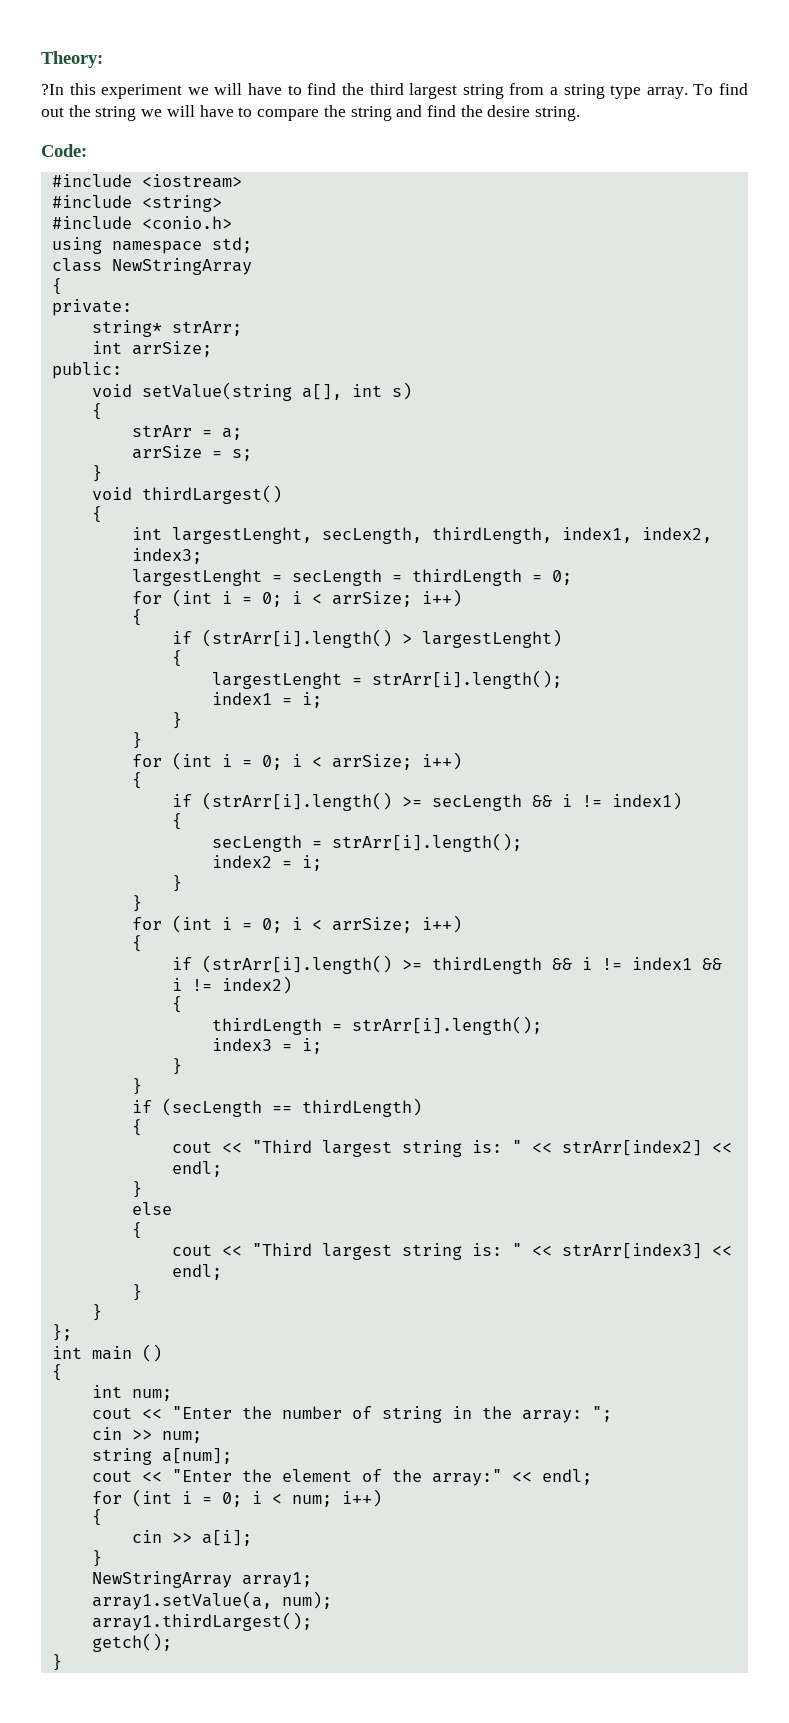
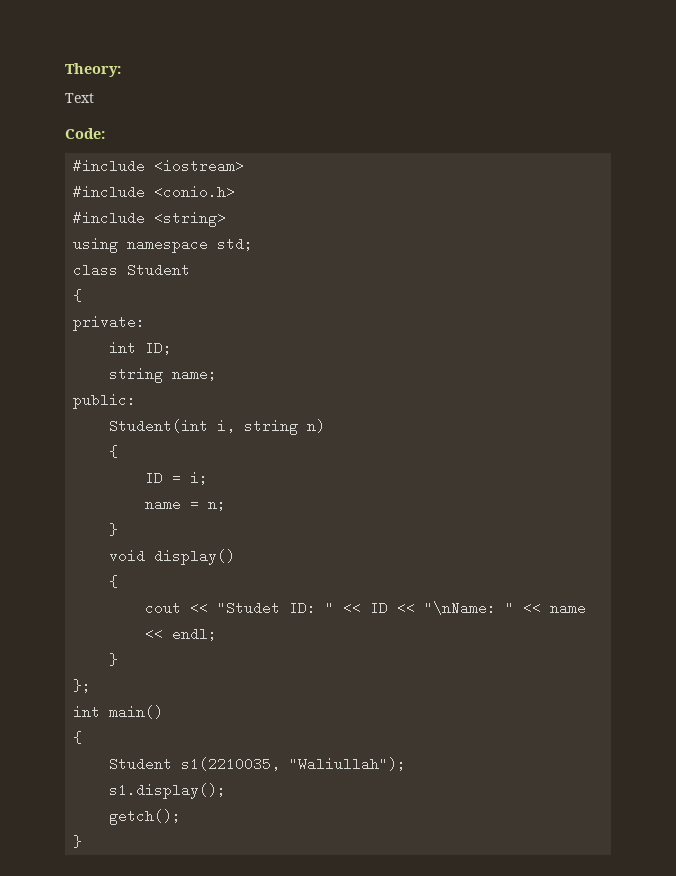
- ?In this experiment we will have to find the third largest string from a string type array. To find out the string we will have to compare the string and find the desire string.
+ Text
+ #include <conio.h>
  #include <string>
- #include <conio.h>
- class NewStringArray
+ class Student
- string* strArr;
- int arrSize;
+ int ID;
+ string name;
  public:
- void setValue(string a[], int s)
+ Student(int i, string n)
  {
- strArr = a;
- arrSize = s;
+ ID = i;
+ name = n;
  }
- void thirdLargest()
+ void display()
  {
- int largestLenght, secLength, thirdLength, index1, index2, index3;
- largestLenght = secLength = thirdLength = 0;
- for (int i = 0; i < arrSize; i++)
- {
- if (strArr[i].length() > largestLenght)
- {
- largestLenght = strArr[i].length();
- index1 = i;
- }
- }
- for (int i = 0; i < arrSize; i++)
- {
- if (strArr[i].length() >= secLength && i != index1)
- {
- secLength = strArr[i].length();
- index2 = i;
- }
- }
- for (int i = 0; i < arrSize; i++)
- {
- if (strArr[i].length() >= thirdLength && i != index1 && i != index2)
- {
- thirdLength = strArr[i].length();
- index3 = i;
- }
- }
- if (secLength == thirdLength)
- {
- cout << "Third largest string is: " << strArr[index2] << endl;
- }
- else
- {
- cout << "Third largest string is: " << strArr[index3] << endl;
- }
+ cout << "Studet ID: " << ID << "\nName: " << name << endl;
- int main ()
+ int main()
  {
- int num;
- cout << "Enter the number of string in the array: ";
- cin >> num;
- string a[num];
- cout << "Enter the element of the array:" << endl;
- for (int i = 0; i < num; i++)
- {
- cin >> a[i];
- }
- NewStringArray array1;
- array1.setValue(a, num);
- array1.thirdLargest();
+ Student s1(2210035, "Waliullah");
+ s1.display();

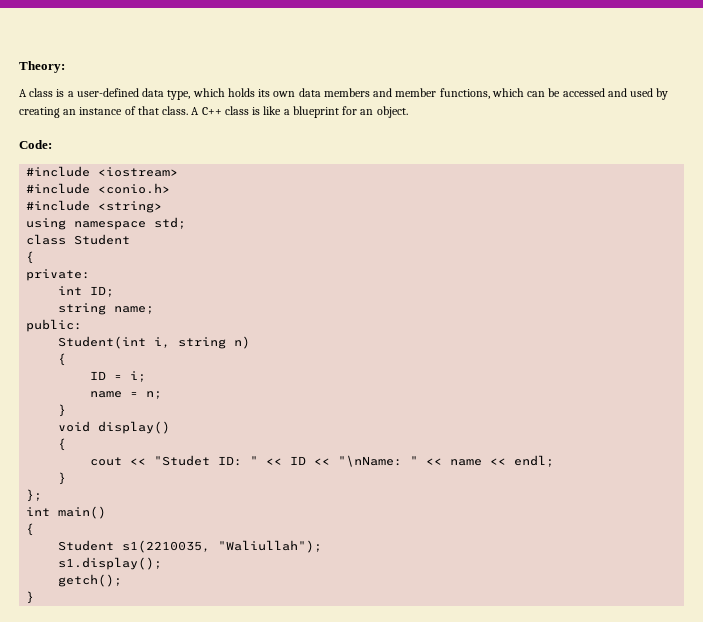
- Text
+ A class is a user-defined data type, which holds its own data members and member functions, which can be accessed and used by creating an instance of that class. A C++ class is like a blueprint for an object.

